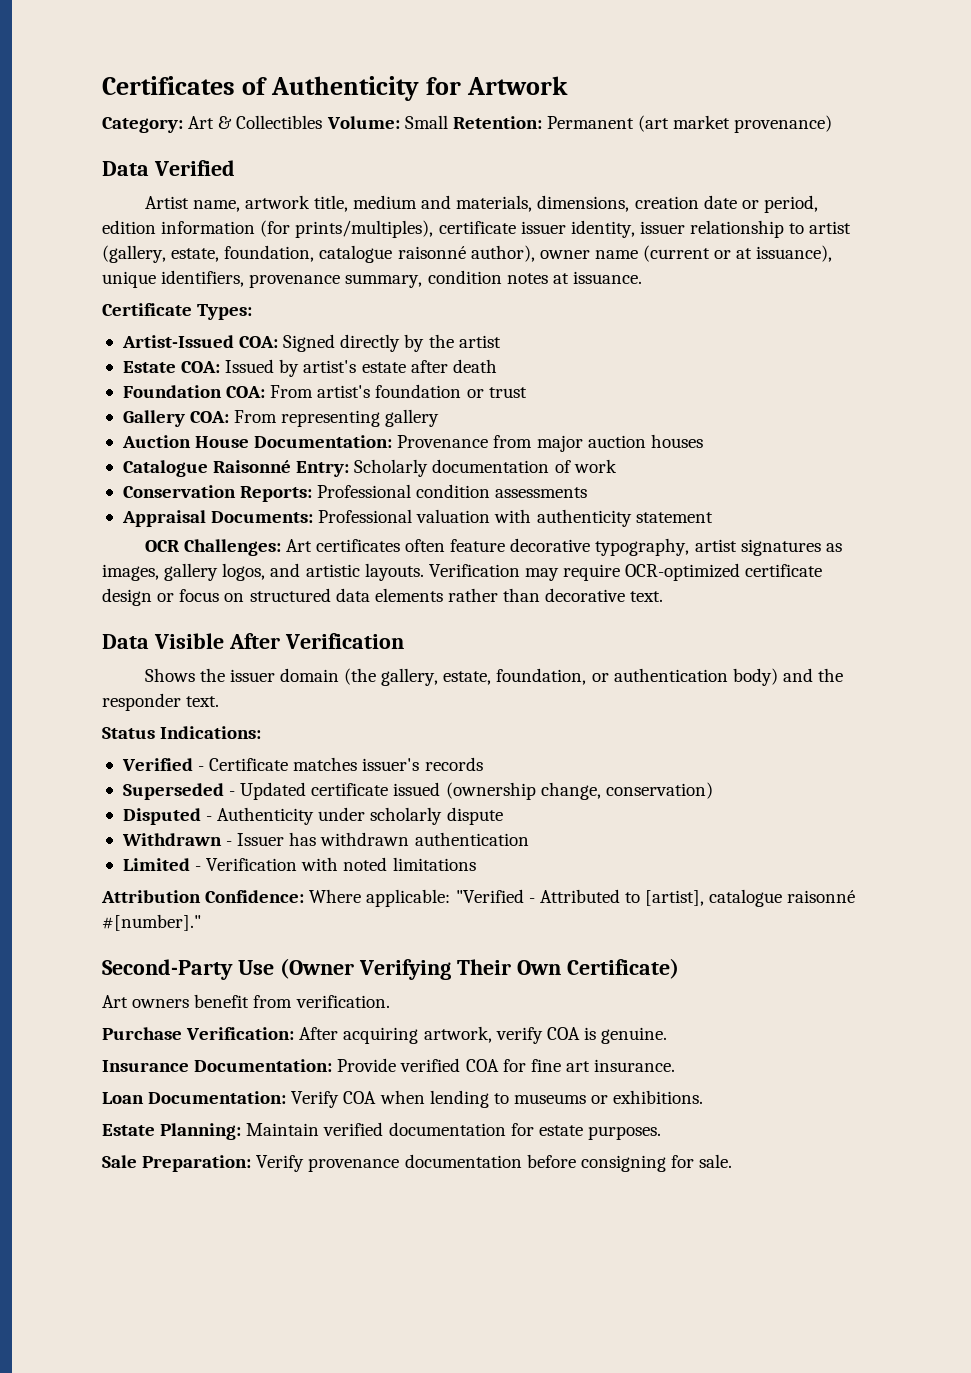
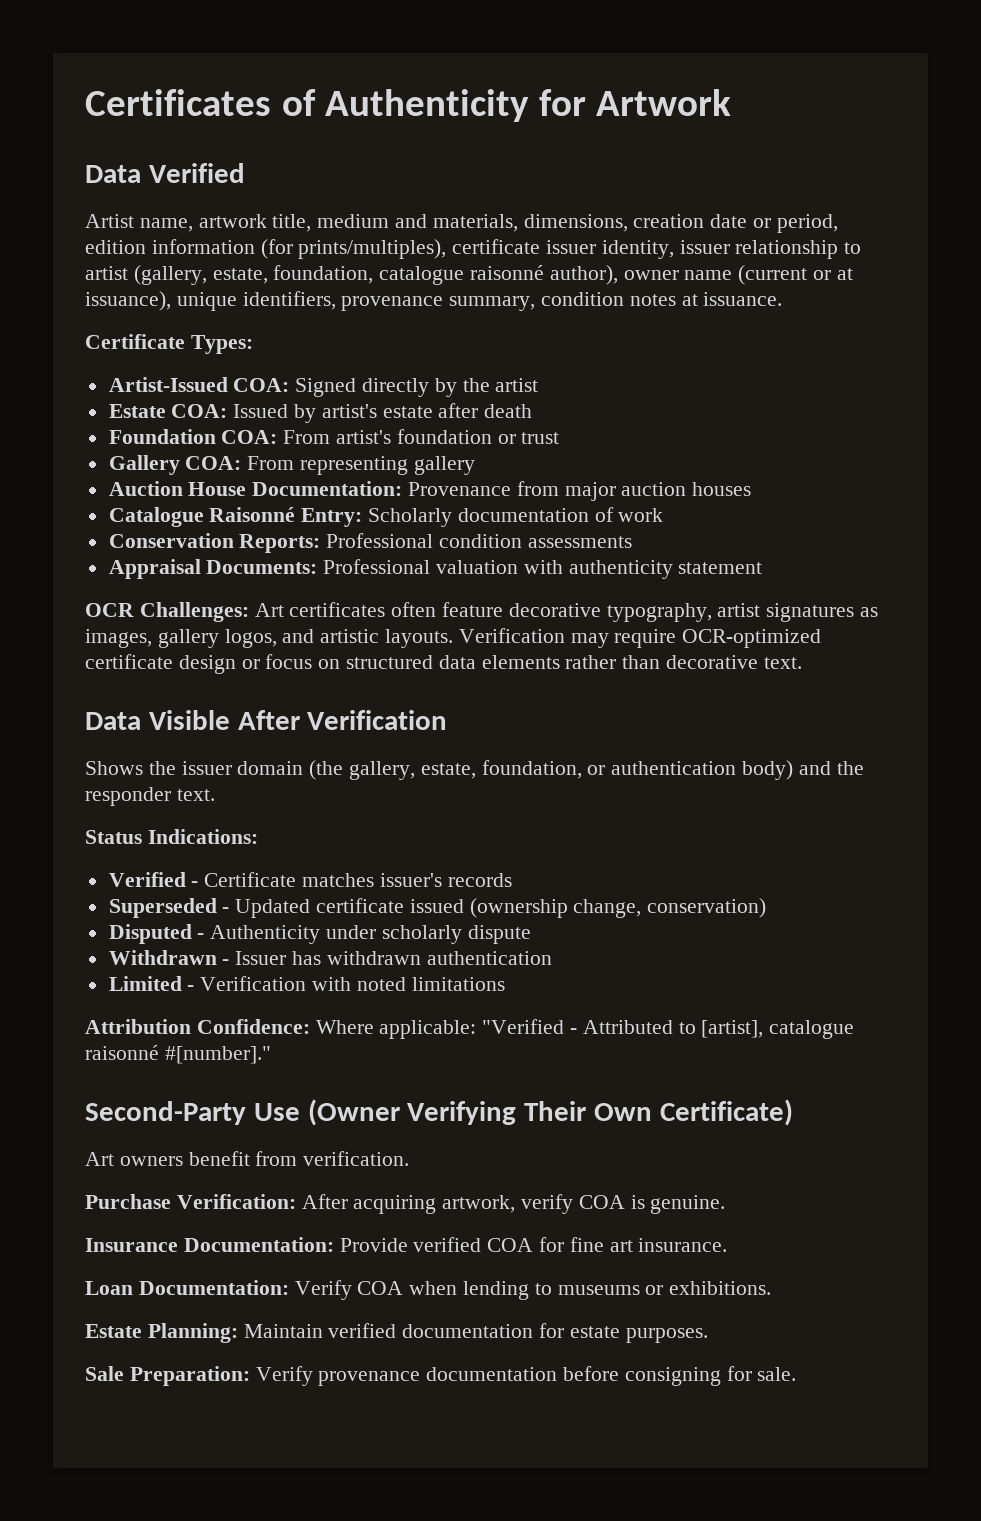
- Category: Art & Collectibles Volume: Small Retention: Permanent (art market provenance)

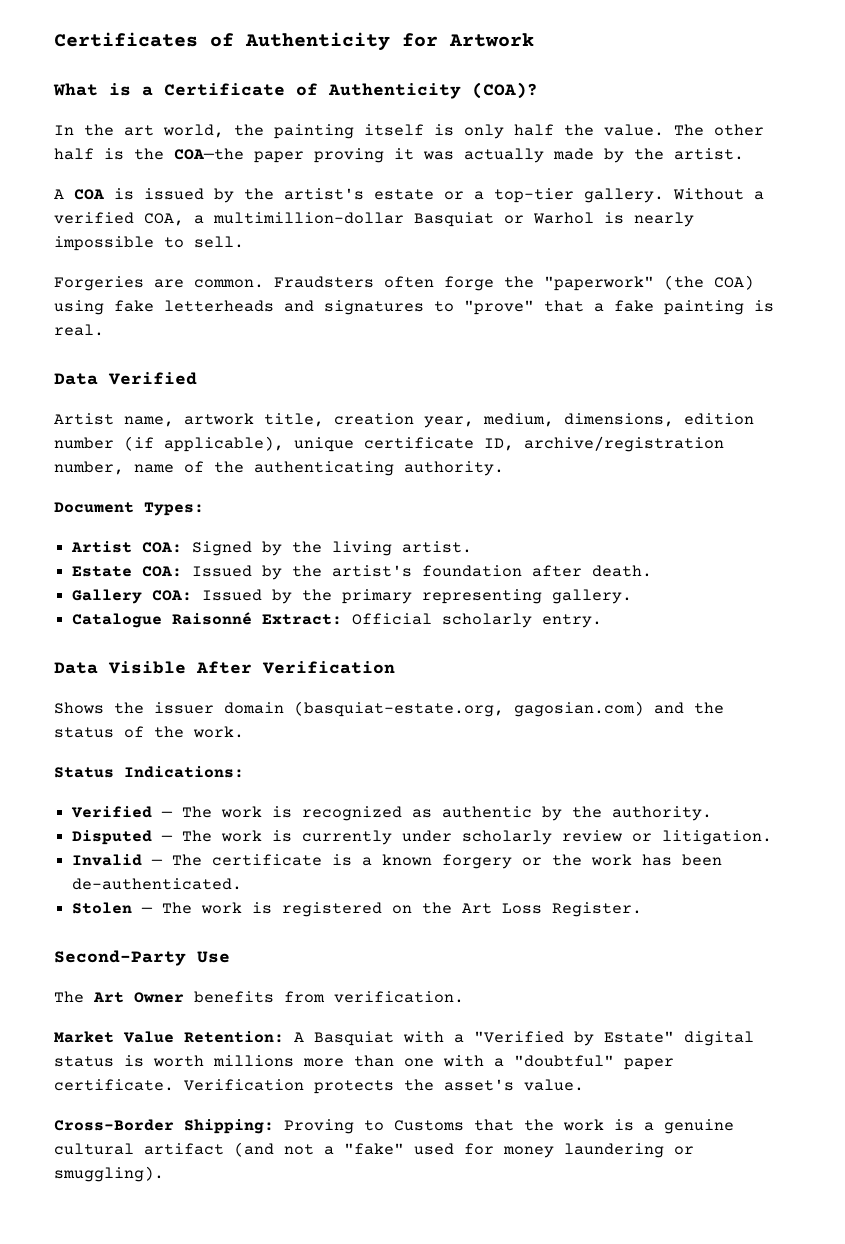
+ What is a Certificate of Authenticity (COA)?
+ In the art world, the painting itself is only half the value. The other half is the COA—the paper proving it was actually made by the artist.
+ A COA is issued by the artist's estate or a top-tier gallery. Without a verified COA, a multimillion-dollar Basquiat or Warhol is nearly impossible to sell.
+ Forgeries are common. Fraudsters often forge the "paperwork" (the COA) using fake letterheads and signatures to "prove" that a fake painting is real.
- Artist name, artwork title, medium and materials, dimensions, creation date or period, edition information (for prints/multiples), certificate issuer identity, issuer relationship to artist (gallery, estate, foundation, catalogue raisonné author), owner name (current or at issuance), unique identifiers, provenance summary, condition notes at issuance.
- Certificate Types:
+ Artist name, artwork title, creation year, medium, dimensions, edition number (if applicable), unique certificate ID, archive/registration number, name of the authenticating authority.
+ Document Types:
- Artist-Issued COA: Signed directly by the artist
+ Artist COA: Signed by the living artist.
- Estate COA: Issued by artist's estate after death
- Foundation COA: From artist's foundation or trust
- Gallery COA: From representing gallery
- Auction House Documentation: Provenance from major auction houses
- Catalogue Raisonné Entry: Scholarly documentation of work
- Conservation Reports: Professional condition assessments
- Appraisal Documents: Professional valuation with authenticity statement
- OCR Challenges: Art certificates often feature decorative typography, artist signatures as images, gallery logos, and artistic layouts. Verification may require OCR-optimized certificate design or focus on structured data elements rather than decorative text.
+ Estate COA: Issued by the artist's foundation after death.
+ Gallery COA: Issued by the primary representing gallery.
+ Catalogue Raisonné Extract: Official scholarly entry.
- Shows the issuer domain (the gallery, estate, foundation, or authentication body) and the responder text.
+ Shows the issuer domain (basquiat-estate.org, gagosian.com) and the status of the work.
  Status Indications:
- Verified - Certificate matches issuer's records
- Superseded - Updated certificate issued (ownership change, conservation)
- Disputed - Authenticity under scholarly dispute
- Withdrawn - Issuer has withdrawn authentication
- Limited - Verification with noted limitations
- Attribution Confidence: Where applicable: "Verified - Attributed to [artist], catalogue raisonné #[number]."
- Second-Party Use (Owner Verifying Their Own Certificate)
- Art owners benefit from verification.
- Purchase Verification: After acquiring artwork, verify COA is genuine.
- Insurance Documentation: Provide verified COA for fine art insurance.
- Loan Documentation: Verify COA when lending to museums or exhibitions.
- Estate Planning: Maintain verified documentation for estate purposes.
- Sale Preparation: Verify provenance documentation before consigning for sale.
+ Verified — The work is recognized as authentic by the authority.
+ Disputed — The work is currently under scholarly review or litigation.
+ Invalid — The certificate is a known forgery or the work has been de-authenticated.
+ Stolen — The work is registered on the Art Loss Register.
+ Second-Party Use
+ The Art Owner benefits from verification.
+ Market Value Retention: A Basquiat with a "Verified by Estate" digital status is worth millions more than one with a "doubtful" paper certificate. Verification protects the asset's value.
+ Cross-Border Shipping: Proving to Customs that the work is a genuine cultural artifact (and not a "fake" used for money laundering or smuggling).

